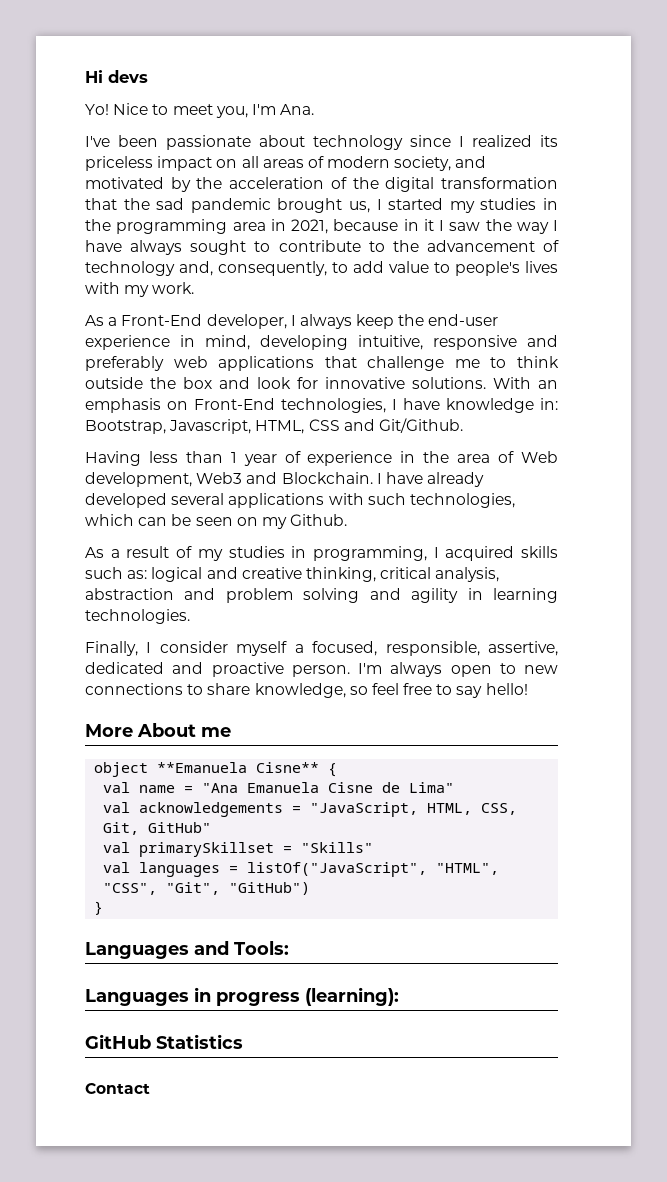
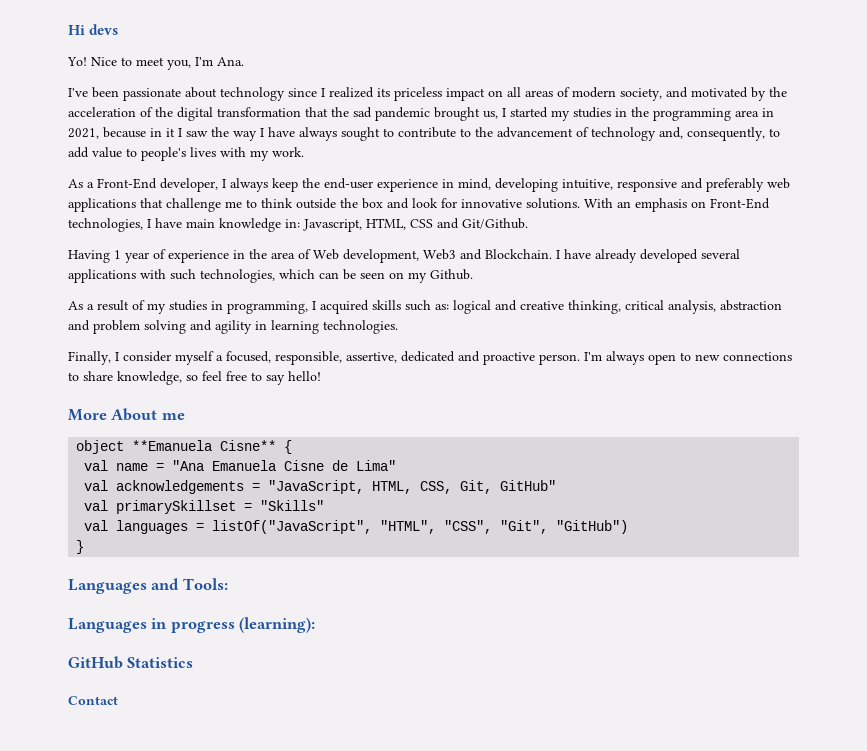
- With an emphasis on Front-End technologies, I have knowledge in: Bootstrap, Javascript, HTML, CSS and Git/Github.
+ With an emphasis on Front-End technologies, I have main knowledge in: Javascript, HTML, CSS and Git/Github.
- Having less than 1 year of experience in the area of Web development, Web3 and Blockchain.
+ Having 1 year of experience in the area of Web development, Web3 and Blockchain.

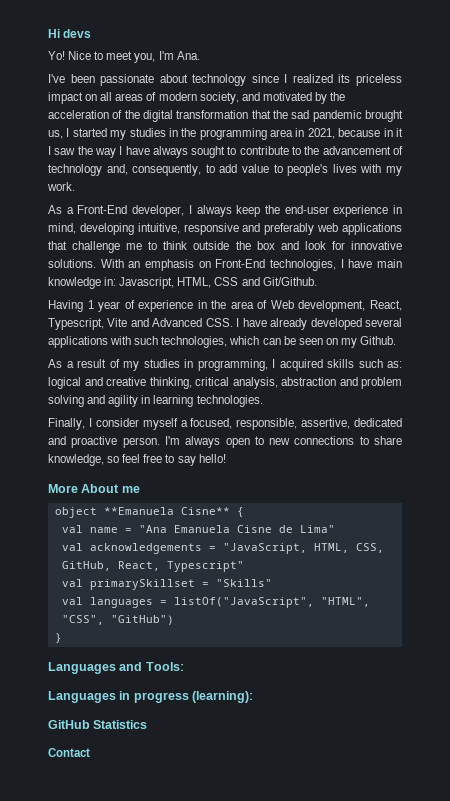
- Having 1 year of experience in the area of Web development, Web3 and Blockchain. I have already developed several applications with such technologies, which can be seen on my Github.
+ Having 1 year of experience in the area of Web development, React, Typescript, Vite and Advanced CSS. I have already developed several applications with such technologies, which can be seen on my Github.
- val acknowledgements = "JavaScript, HTML, CSS, Git, GitHub"
+ val acknowledgements = "JavaScript, HTML, CSS, GitHub, React, Typescript"
- val languages = listOf("JavaScript", "HTML", "CSS", "Git", "GitHub")
+ val languages = listOf("JavaScript", "HTML", "CSS", "GitHub")

